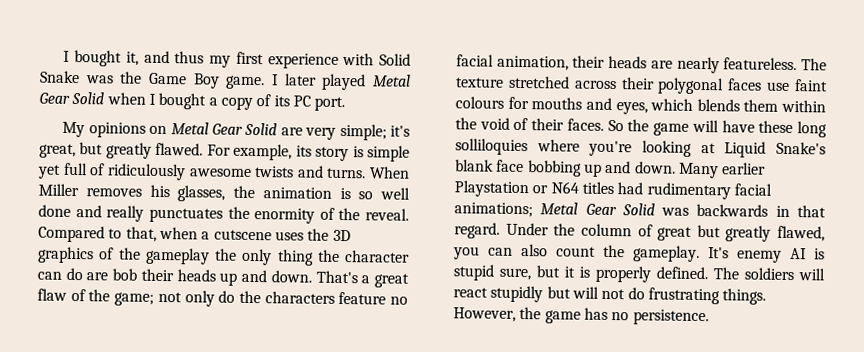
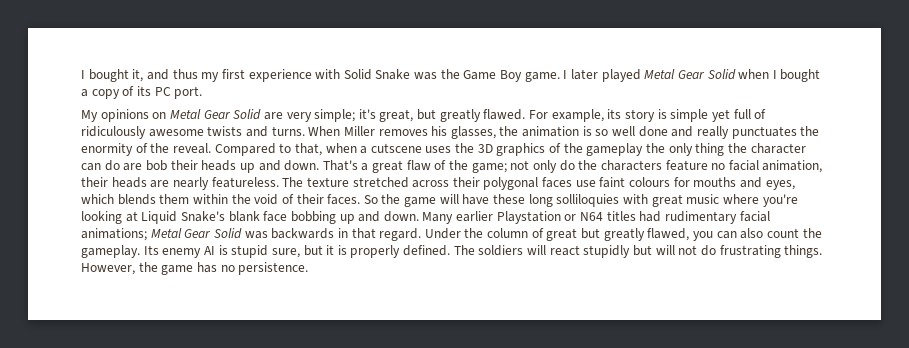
- So the game will have these long solliloquies where you're looking at Liquid Snake's blank face bobbing up and down.
+ So the game will have these long solliloquies with great music where you're looking at Liquid Snake's blank face bobbing up and down.
- It's enemy AI is stupid sure, but it is properly defined.
+ Its enemy AI is stupid sure, but it is properly defined.

